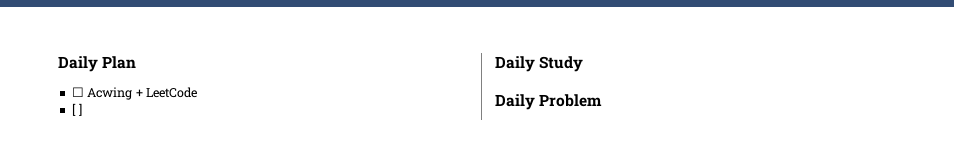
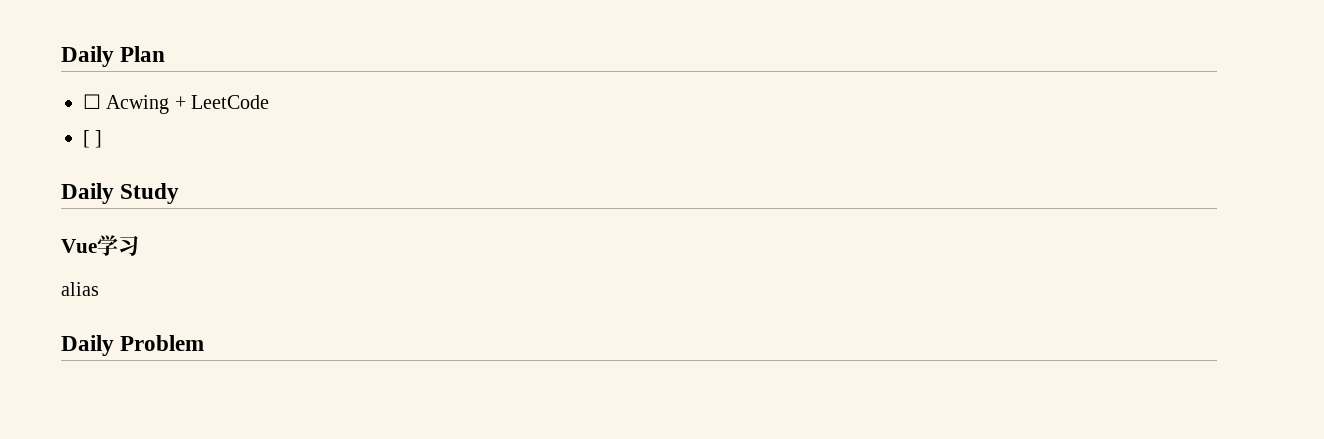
+ Vue学习
+ alias

